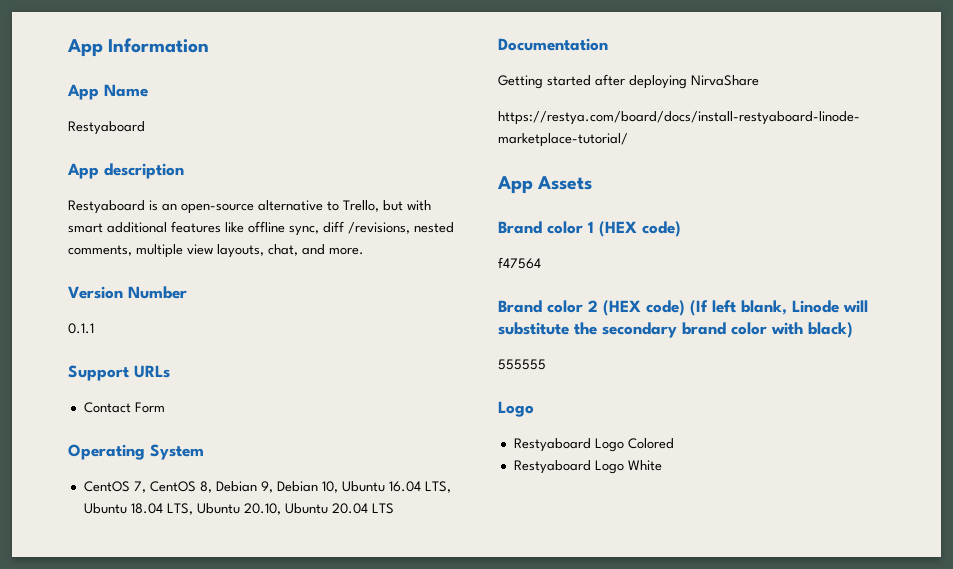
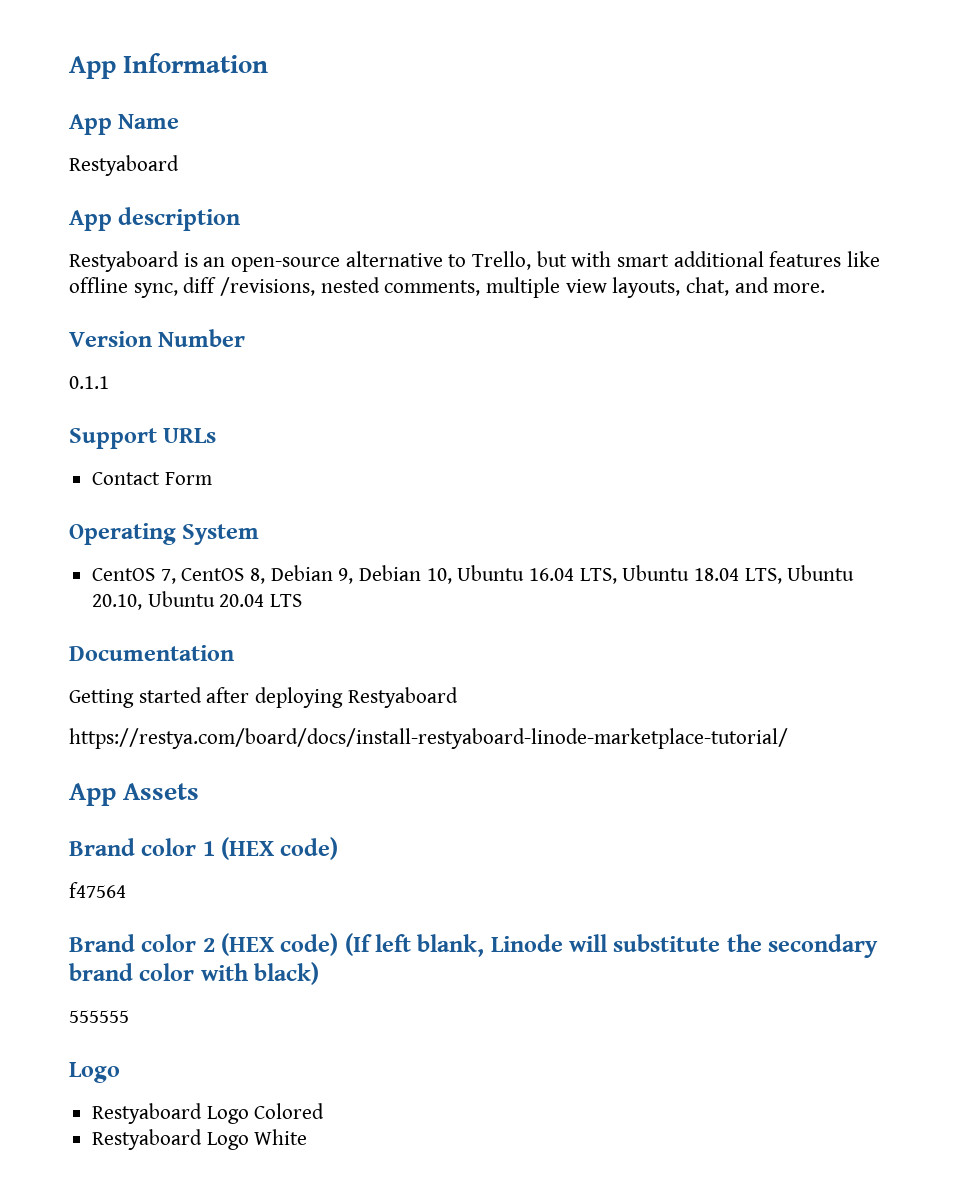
- Getting started after deploying NirvaShare
+ Getting started after deploying Restyaboard

